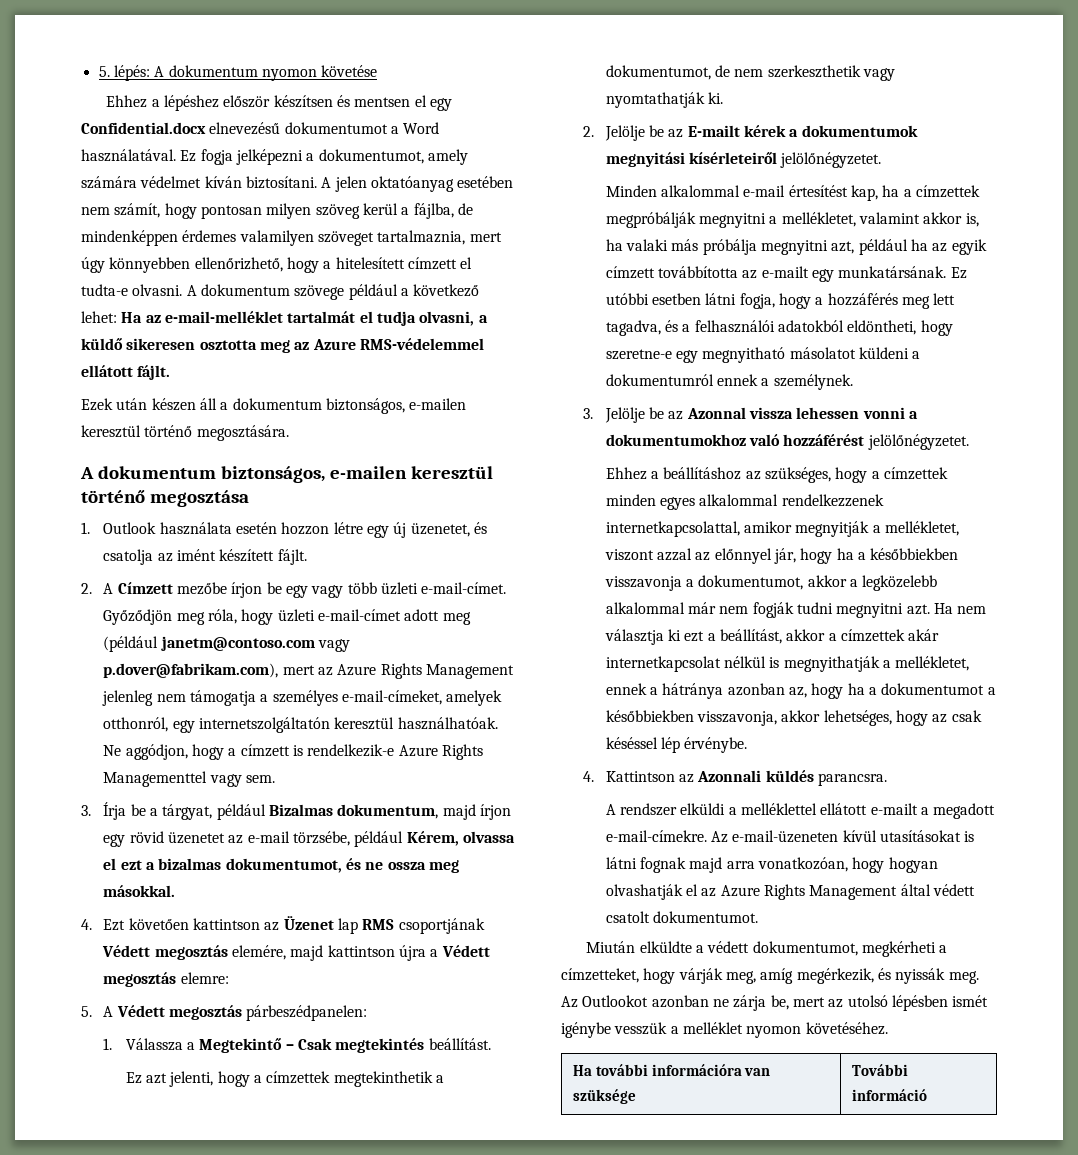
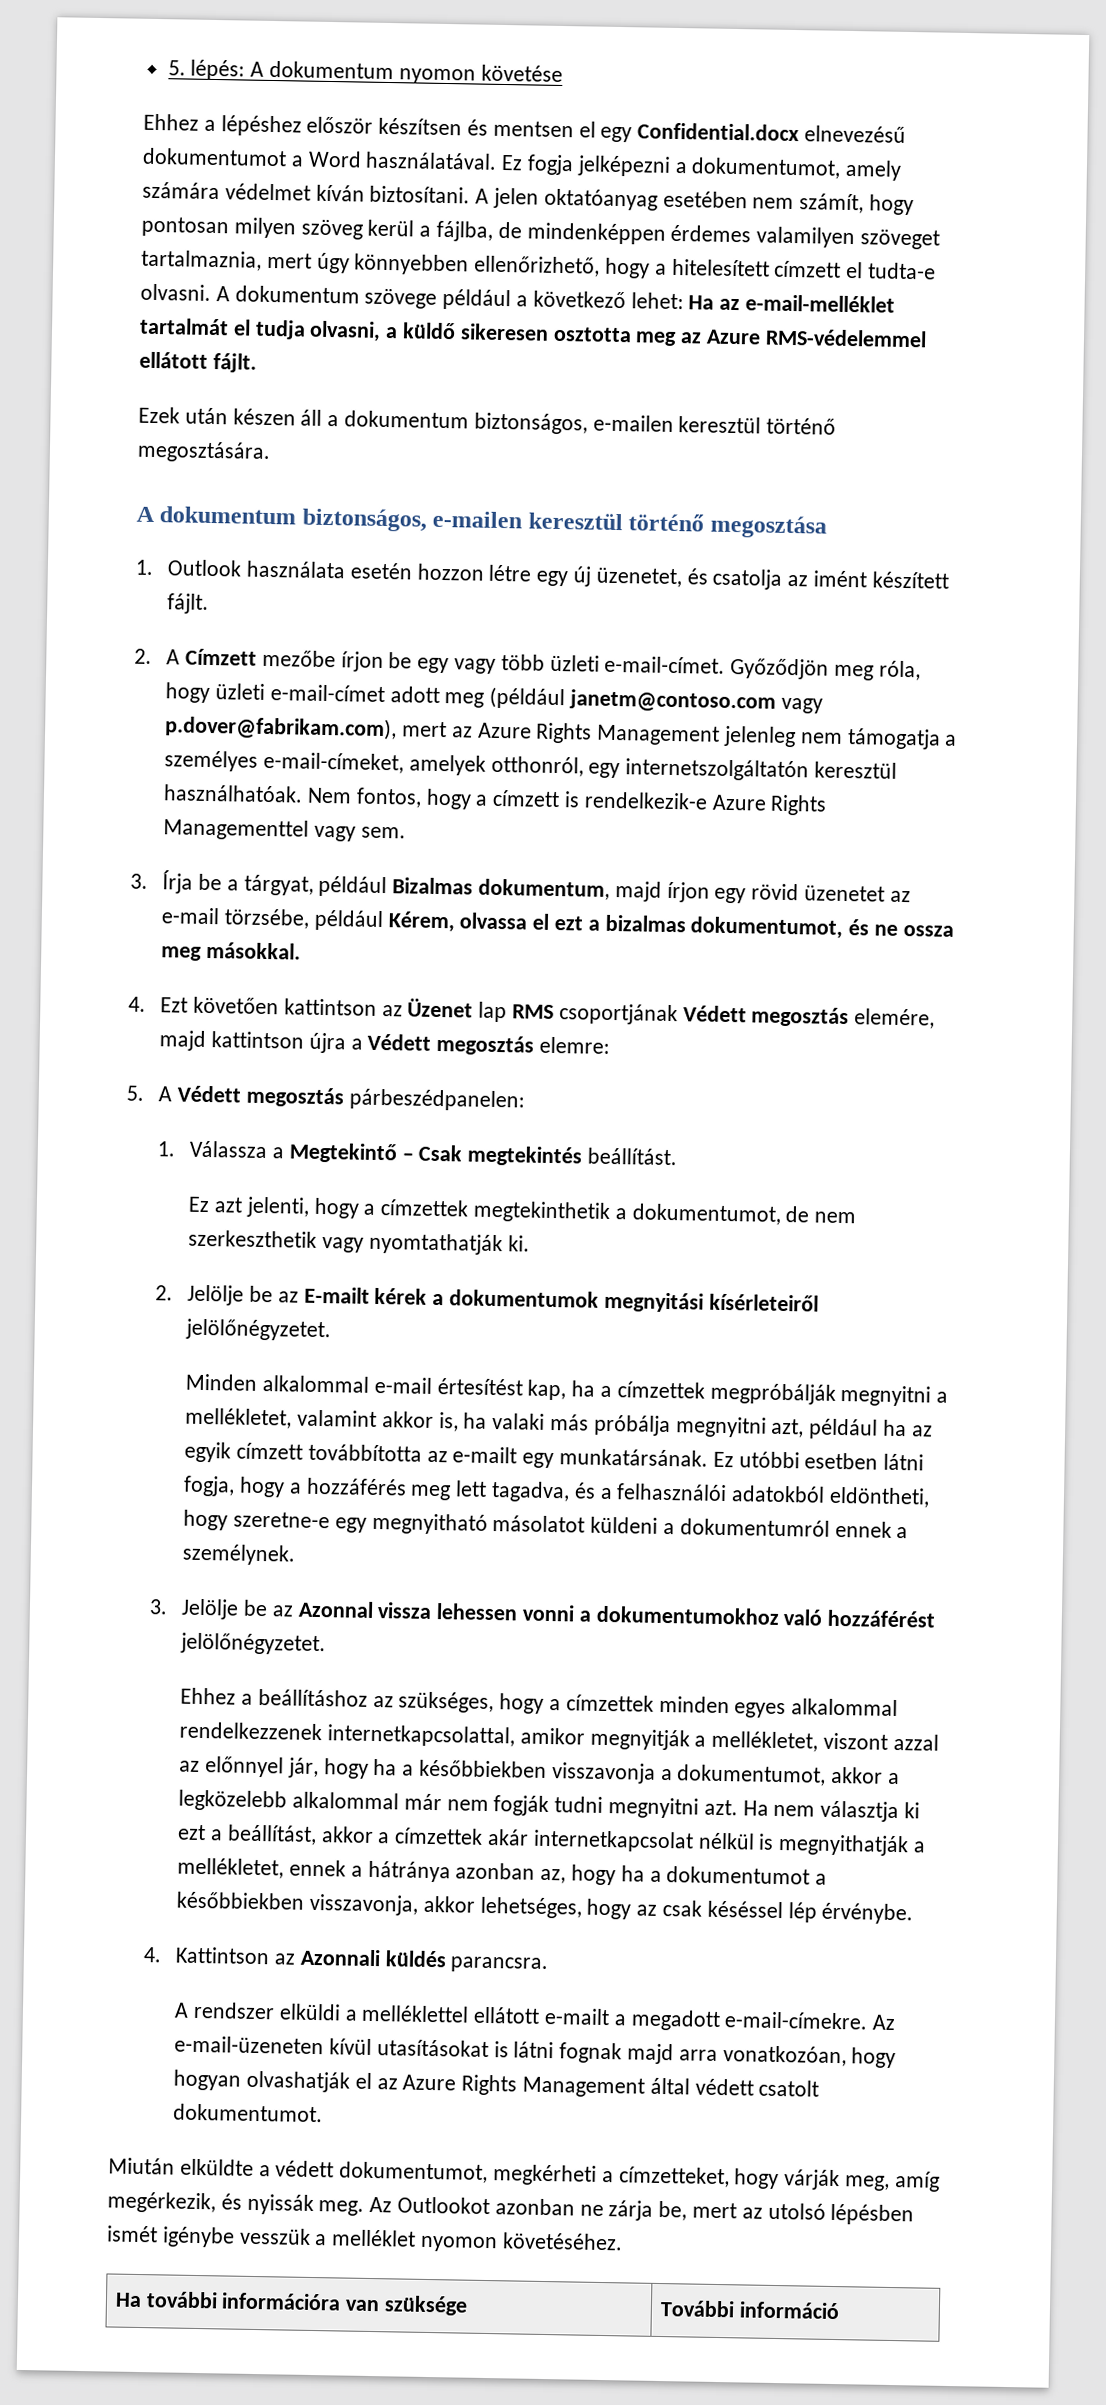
- Ne aggódjon, hogy a címzett is rendelkezik-e Azure Rights Managementtel vagy sem.
+ Nem fontos, hogy a címzett is rendelkezik-e Azure Rights Managementtel vagy sem.

